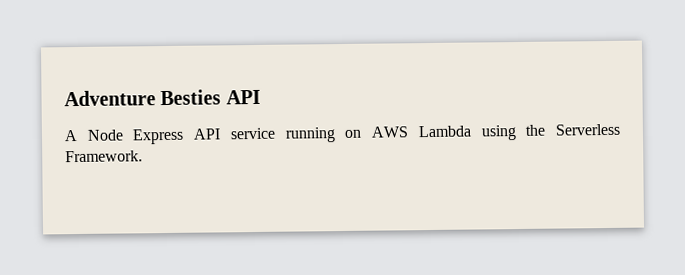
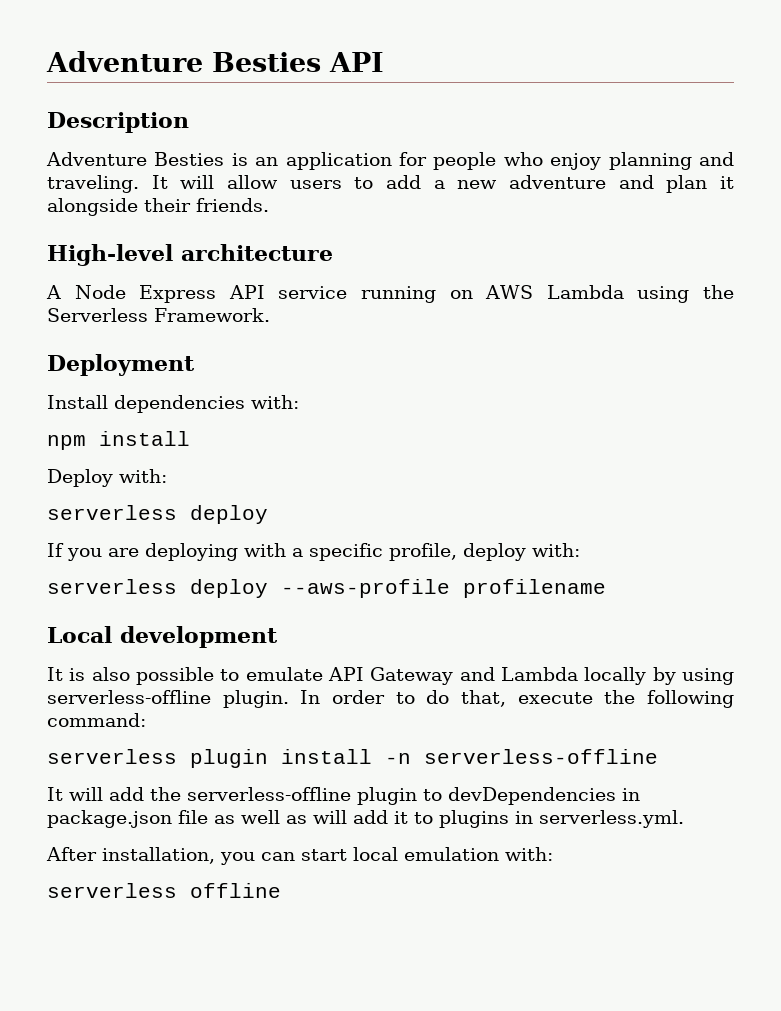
+ Description
+ Adventure Besties is an application for people who enjoy planning and traveling. It will allow users to add a new adventure and plan it alongside their friends.
+ High-level architecture
+ Deployment
+ Install dependencies with:
+ npm install
+ Deploy with:
+ serverless deploy
+ If you are deploying with a specific profile, deploy with:
+ serverless deploy --aws-profile profilename
+ Local development
+ It is also possible to emulate API Gateway and Lambda locally by using serverless-offline plugin. In order to do that, execute the following command:
+ serverless plugin install -n serverless-offline
+ It will add the serverless-offline plugin to devDependencies in package.json file as well as will add it to plugins in serverless.yml.
+ After installation, you can start local emulation with:
+ serverless offline

